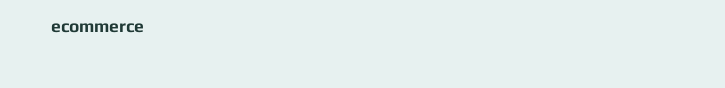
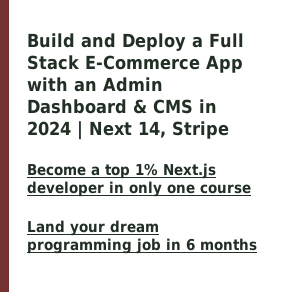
- ecommerce
+ Build and Deploy a Full Stack E-Commerce App with an Admin Dashboard & CMS in 2024 | Next 14, Stripe
+ Become a top 1% Next.js developer in only one course
+ Land your dream programming job in 6 months

